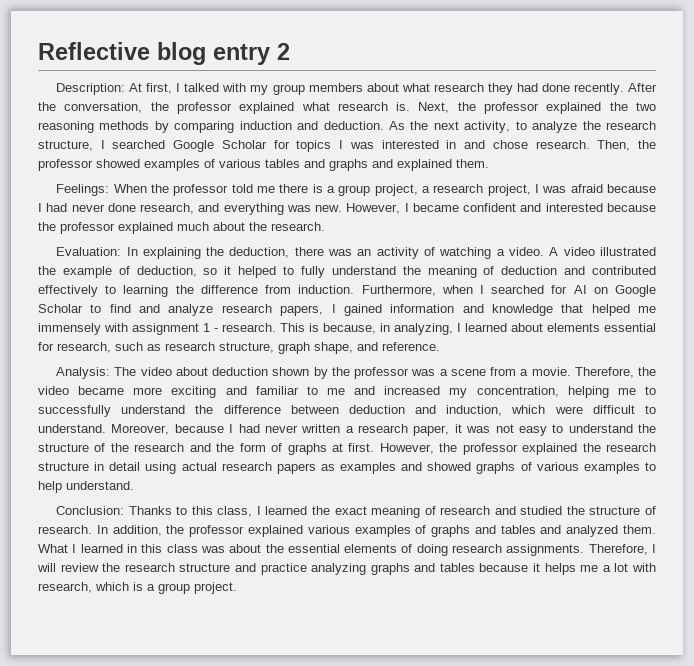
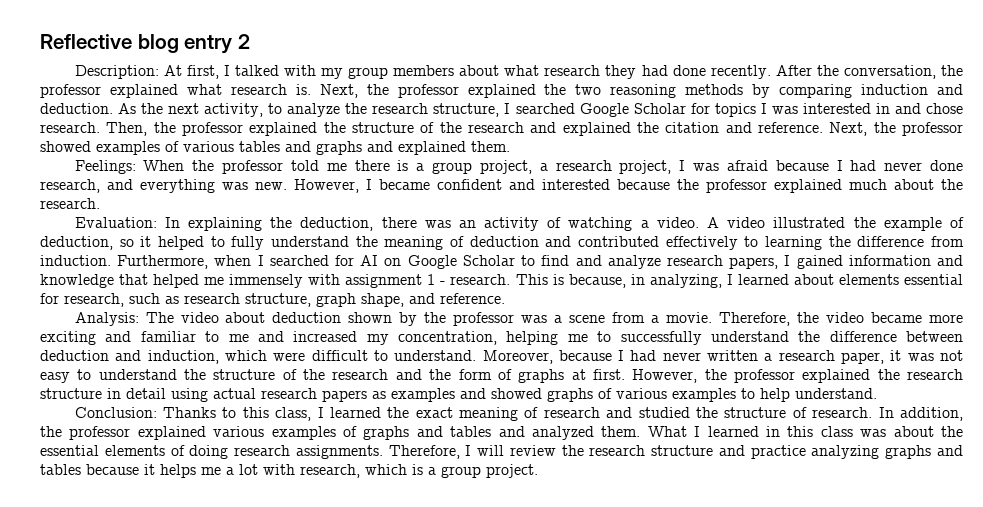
- Then, the professor showed examples of various tables and graphs and explained them.
+ Then, the professor explained the structure of the research and explained the citation and reference. Next, the professor showed examples of various tables and graphs and explained them.

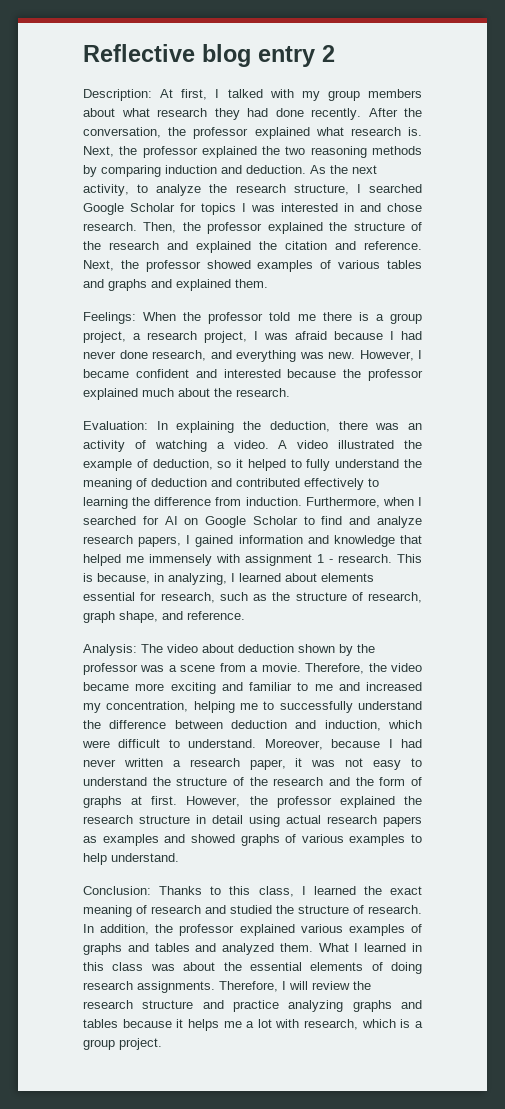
- This is because, in analyzing, I learned about elements essential for research, such as research structure, graph shape, and reference.
+ This is because, in analyzing, I learned about elements essential for research, such as the structure of research, graph shape, and reference.

